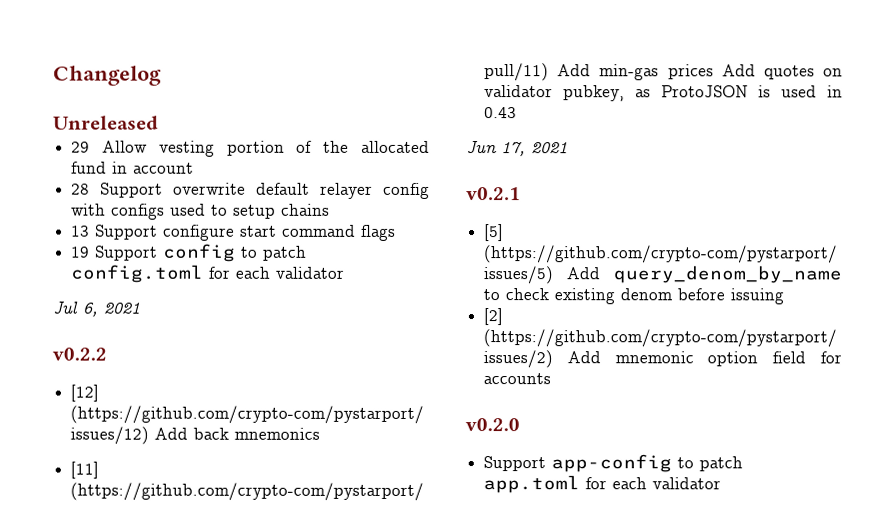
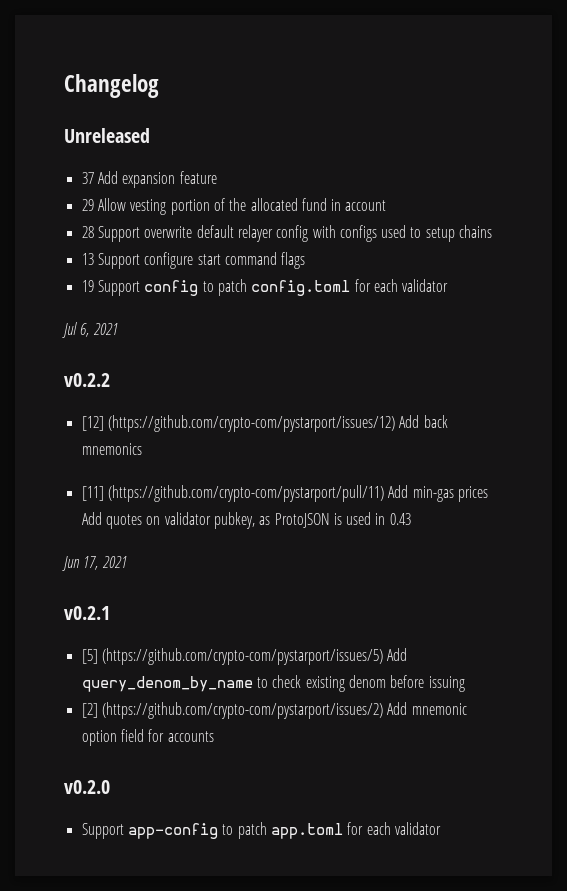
+ 37 Add expansion feature

